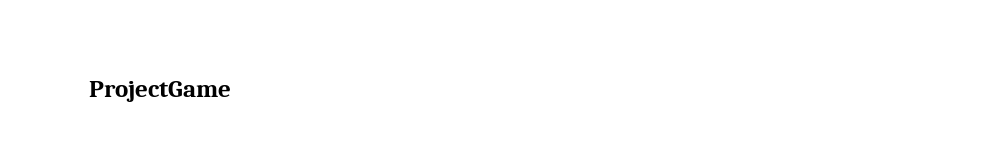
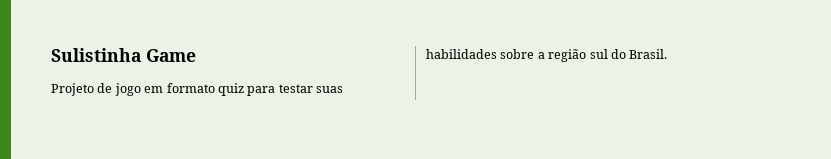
- ProjectGame
+ Sulistinha Game
+ Projeto de jogo em formato quiz para testar suas habilidades sobre a região sul do Brasil.

